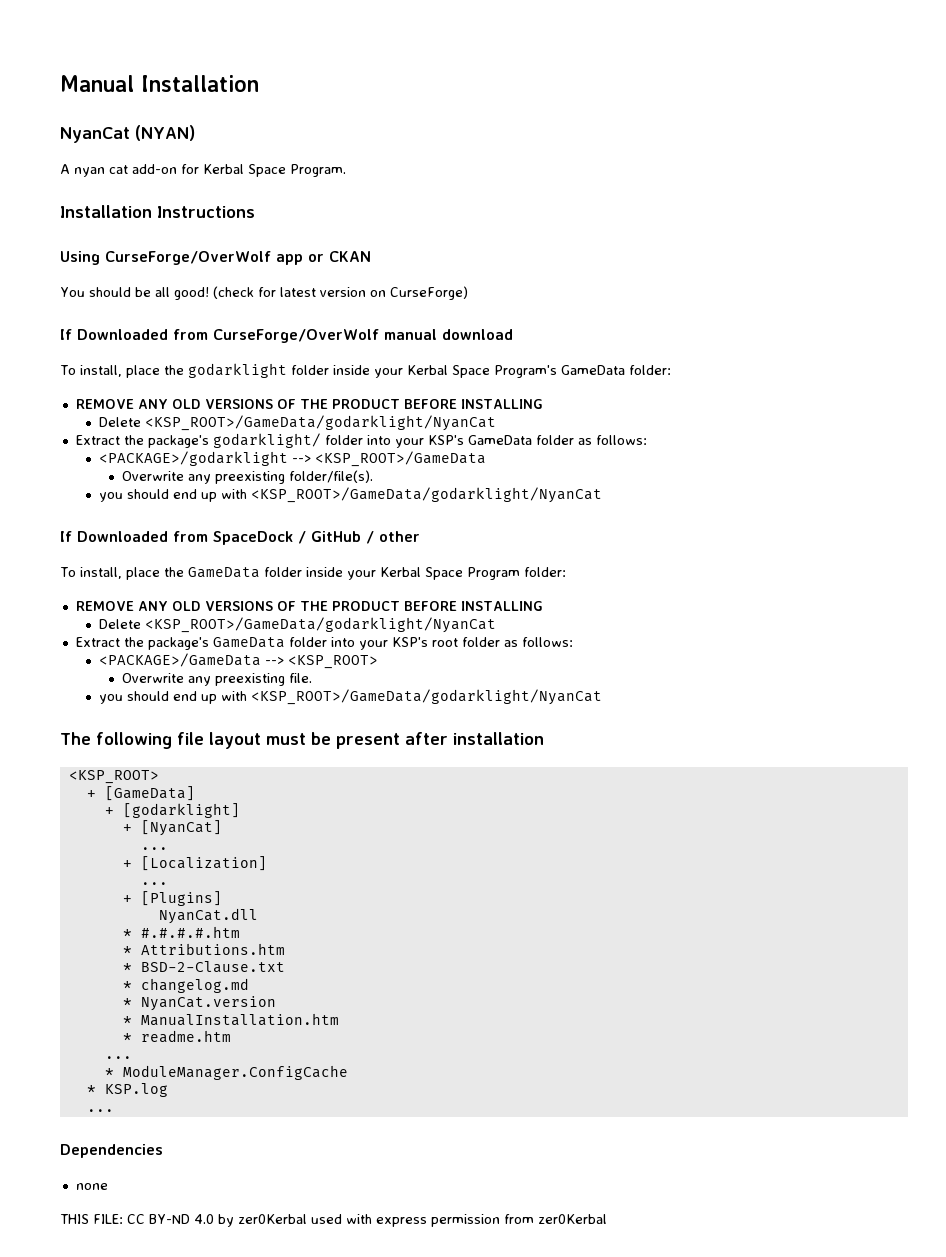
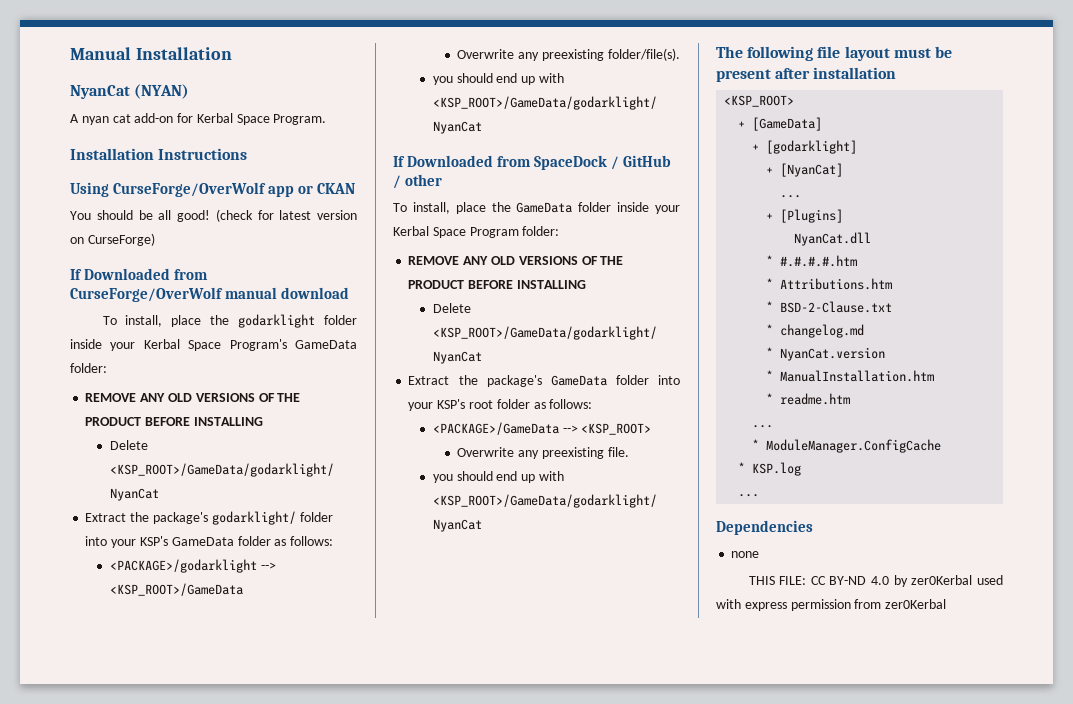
- + [Localization]
- ...

